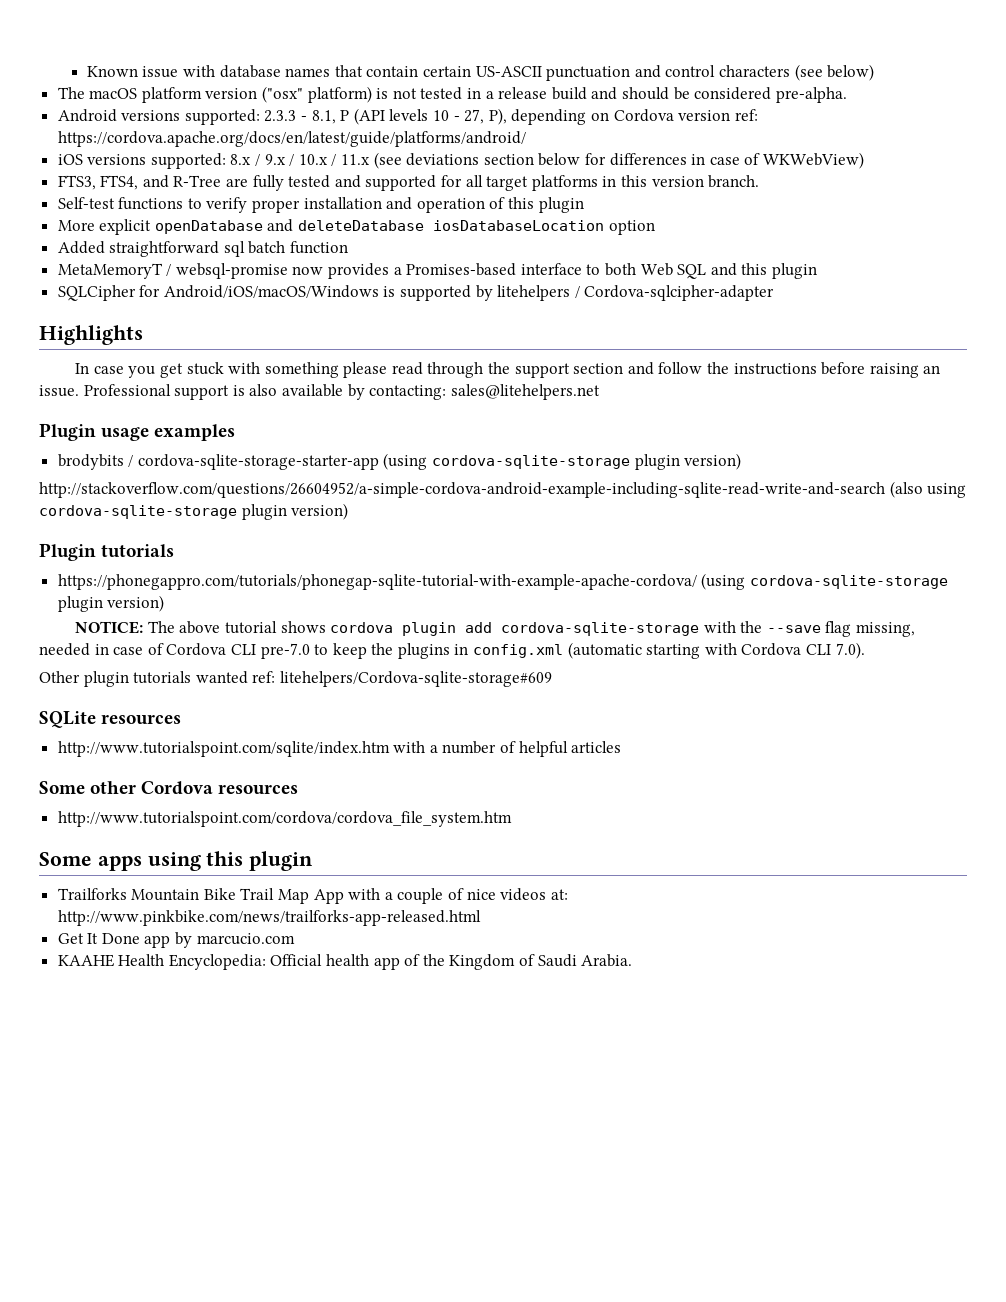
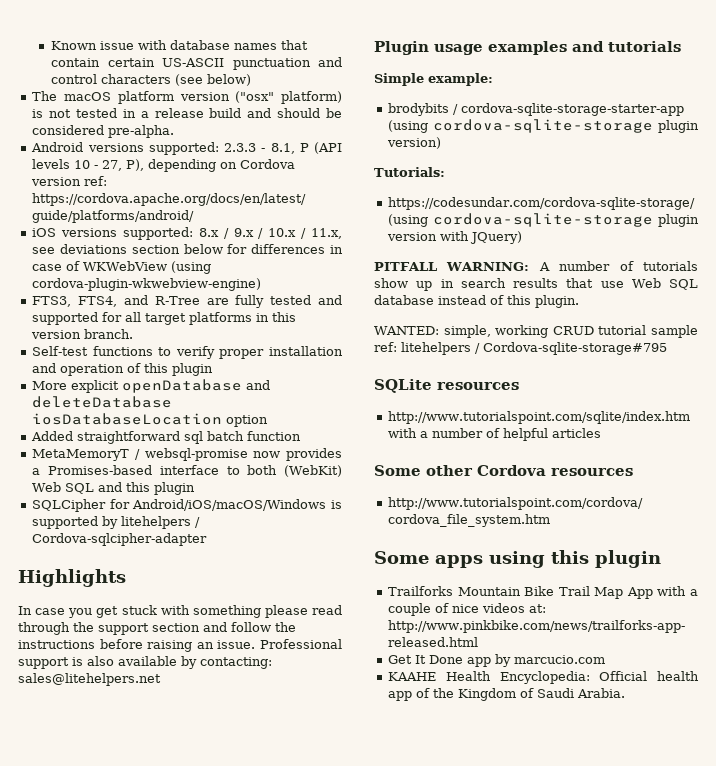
- iOS versions supported: 8.x / 9.x / 10.x / 11.x (see deviations section below for differences in case of WKWebView)
+ iOS versions supported: 8.x / 9.x / 10.x / 11.x, see deviations section below for differences in case of WKWebView (using cordova-plugin-wkwebview-engine)
- MetaMemoryT / websql-promise now provides a Promises-based interface to both Web SQL and this plugin
+ MetaMemoryT / websql-promise now provides a Promises-based interface to both (WebKit) Web SQL and this plugin
- Plugin usage examples
+ Plugin usage examples and tutorials
+ Simple example:
- http://stackoverflow.com/questions/26604952/a-simple-cordova-android-example-including-sqlite-read-write-and-search (also using cordova-sqlite-storage plugin version)
- Plugin tutorials
- https://phonegappro.com/tutorials/phonegap-sqlite-tutorial-with-example-apache-cordova/ (using cordova-sqlite-storage plugin version)
- NOTICE: The above tutorial shows cordova plugin add cordova-sqlite-storage with the --save flag missing, needed in case of Cordova CLI pre-7.0 to keep the plugins in config.xml (automatic starting with Cordova CLI 7.0).
- Other plugin tutorials wanted ref: litehelpers/Cordova-sqlite-storage#609
+ Tutorials:
+ https://codesundar.com/cordova-sqlite-storage/ (using cordova-sqlite-storage plugin version with JQuery)
+ PITFALL WARNING: A number of tutorials show up in search results that use Web SQL database instead of this plugin.
+ WANTED: simple, working CRUD tutorial sample ref: litehelpers / Cordova-sqlite-storage#795

